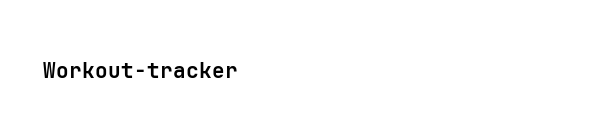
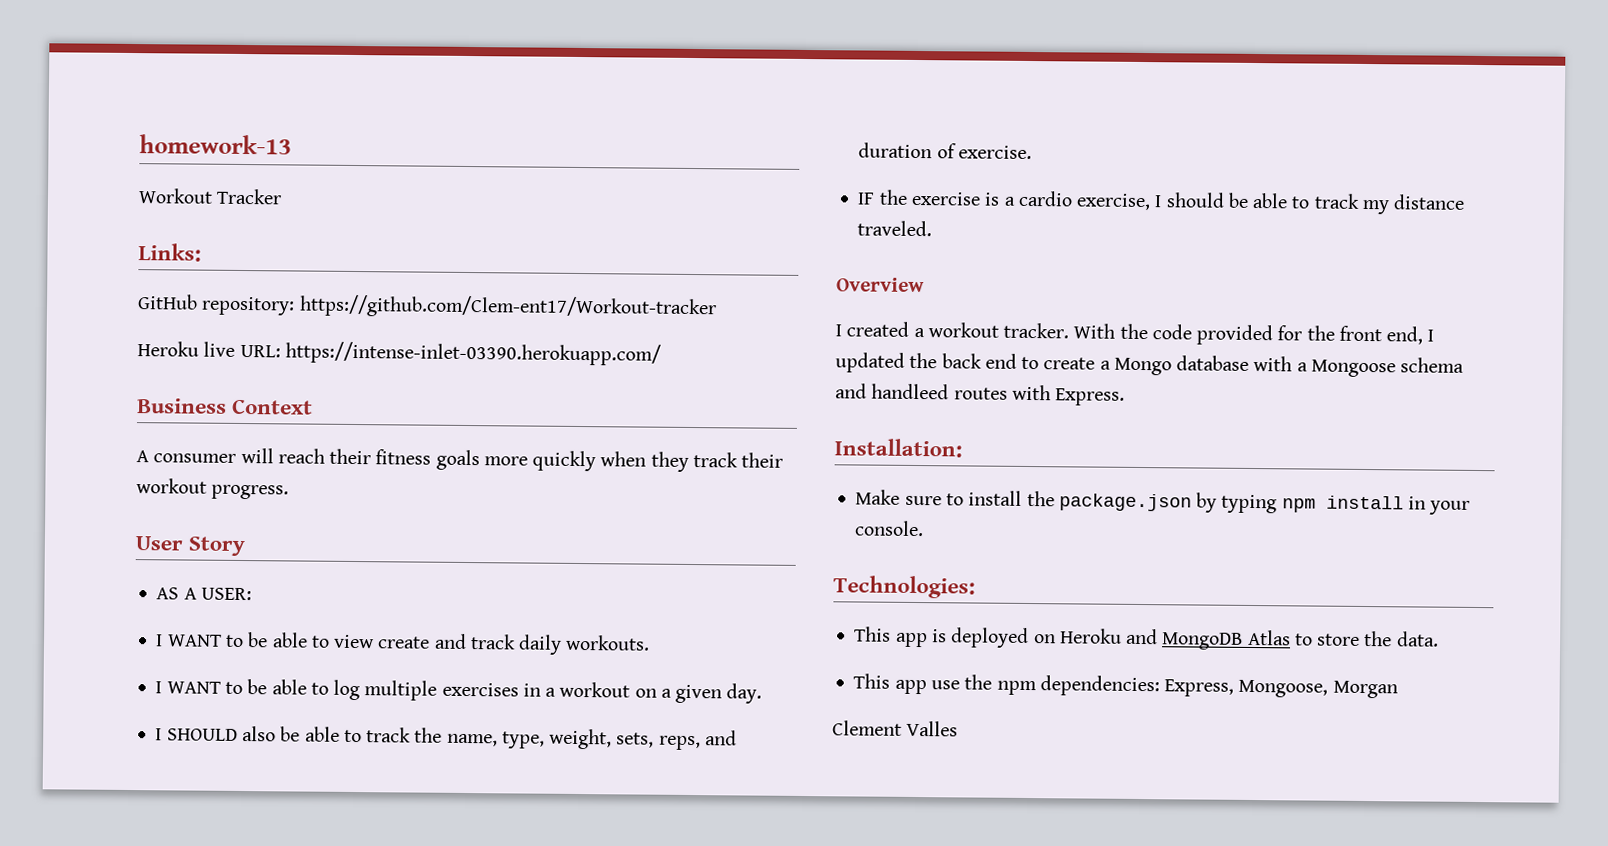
- Workout-tracker
+ homework-13
+ Workout Tracker
+ Links:
+ GitHub repository: https://github.com/Clem-ent17/Workout-tracker
+ Heroku live URL: https://intense-inlet-03390.herokuapp.com/
+ Business Context
+ A consumer will reach their fitness goals more quickly when they track their workout progress.
+ User Story
+ AS A USER:
+ I WANT to be able to view create and track daily workouts.
+ I WANT to be able to log multiple exercises in a workout on a given day.
+ I SHOULD also be able to track the name, type, weight, sets, reps, and duration of exercise.
+ IF the exercise is a cardio exercise, I should be able to track my distance traveled.
+ Overview
+ I created a workout tracker. With the code provided for the front end, I updated the back end to create a Mongo database with a Mongoose schema and handleed routes with Express.
+ Installation:
+ Make sure to install the package.json by typing npm install in your console.
+ Technologies:
+ This app is deployed on Heroku and MongoDB Atlas to store the data.
+ This app use the npm dependencies: Express, Mongoose, Morgan
+ Clement Valles

